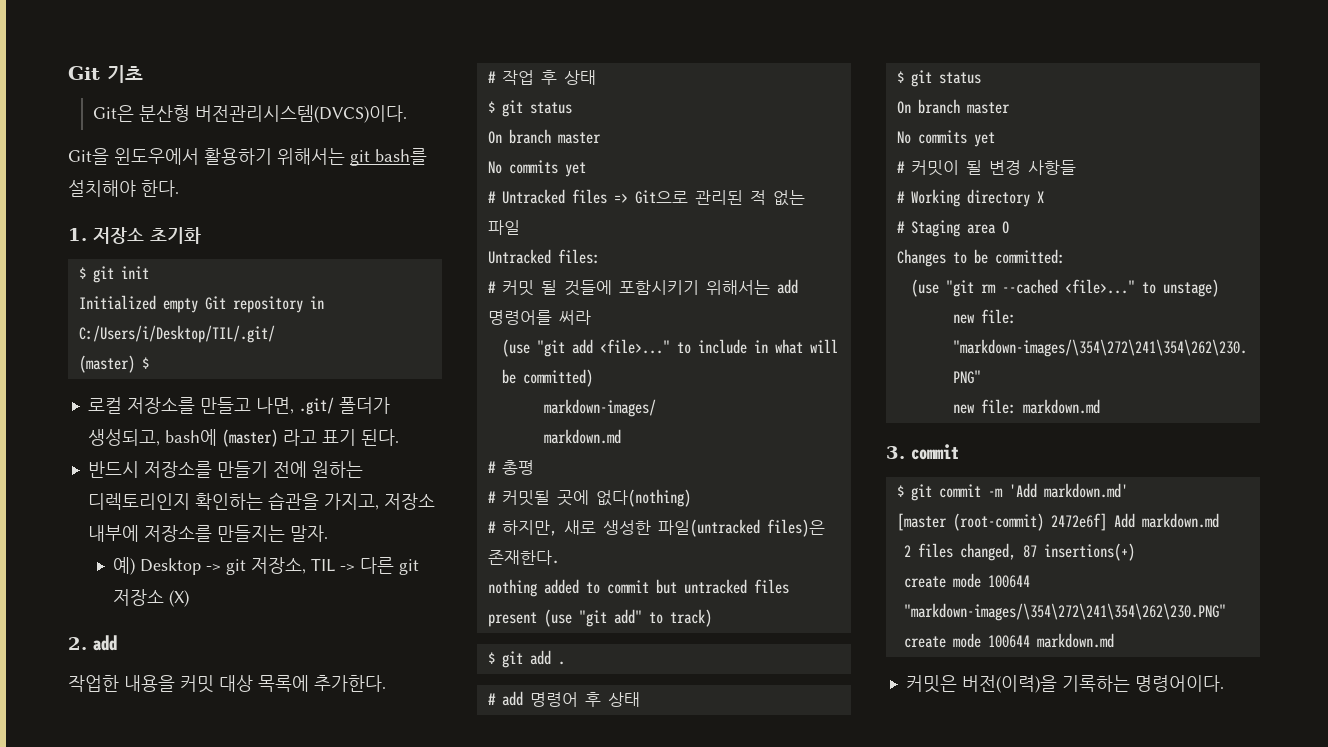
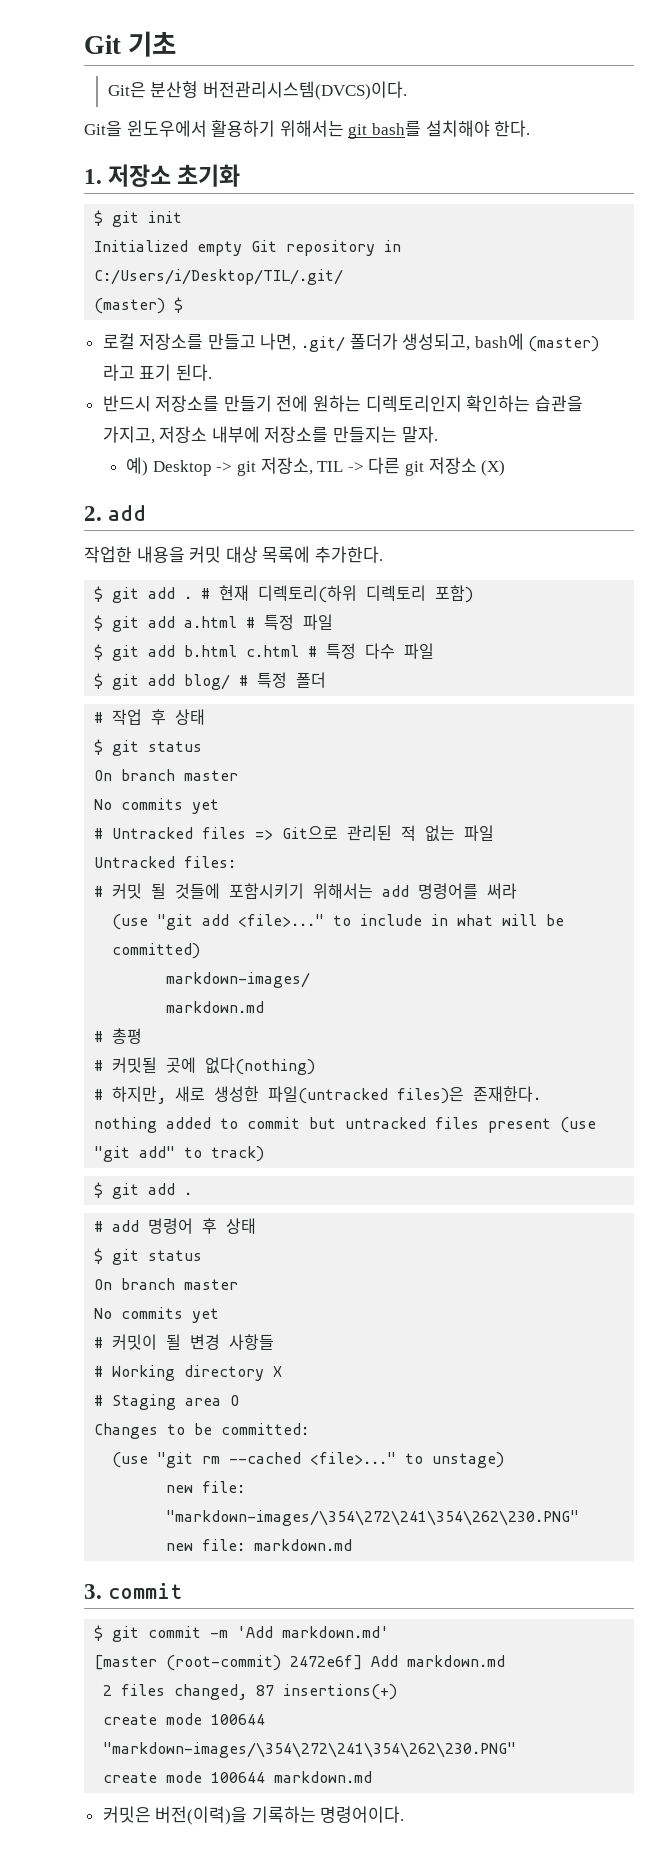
+ $ git add . # 현재 디렉토리(하위 디렉토리 포함)
+ $ git add a.html # 특정 파일
+ $ git add b.html c.html # 특정 다수 파일
+ $ git add blog/ # 특정 폴더

